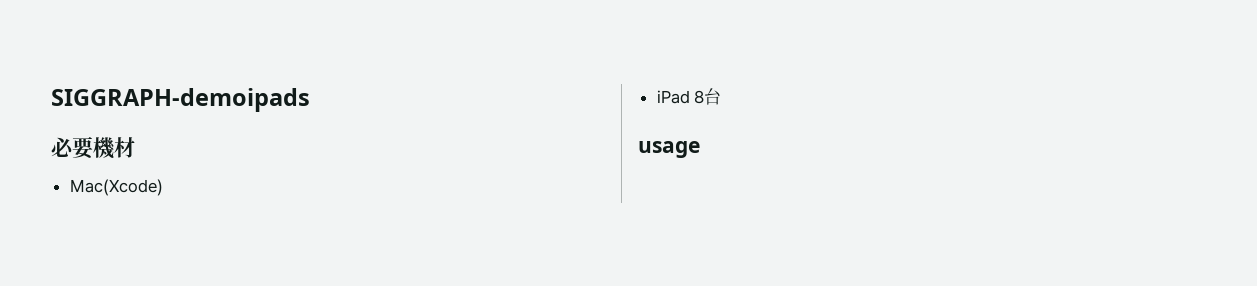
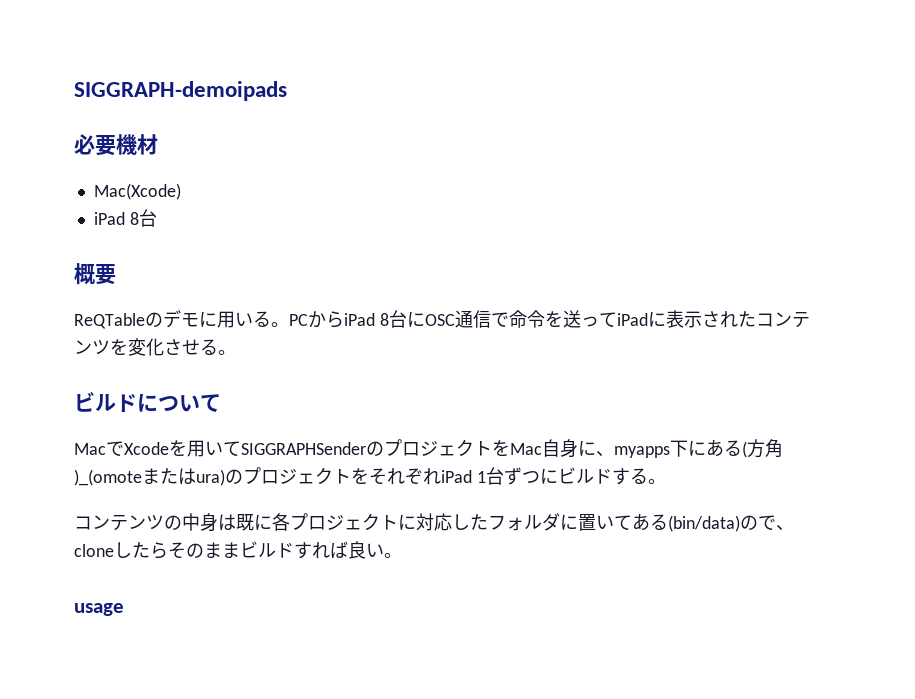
+ 概要
+ ReQTableのデモに用いる。PCからiPad 8台にOSC通信で命令を送ってiPadに表示されたコンテンツを変化させる。
+ ビルドについて
+ MacでXcodeを用いてSIGGRAPHSenderのプロジェクトをMac自身に、myapps下にある(方角)_(omoteまたはura)のプロジェクトをそれぞれiPad 1台ずつにビルドする。
+ コンテンツの中身は既に各プロジェクトに対応したフォルダに置いてある(bin/data)ので、cloneしたらそのままビルドすれば良い。

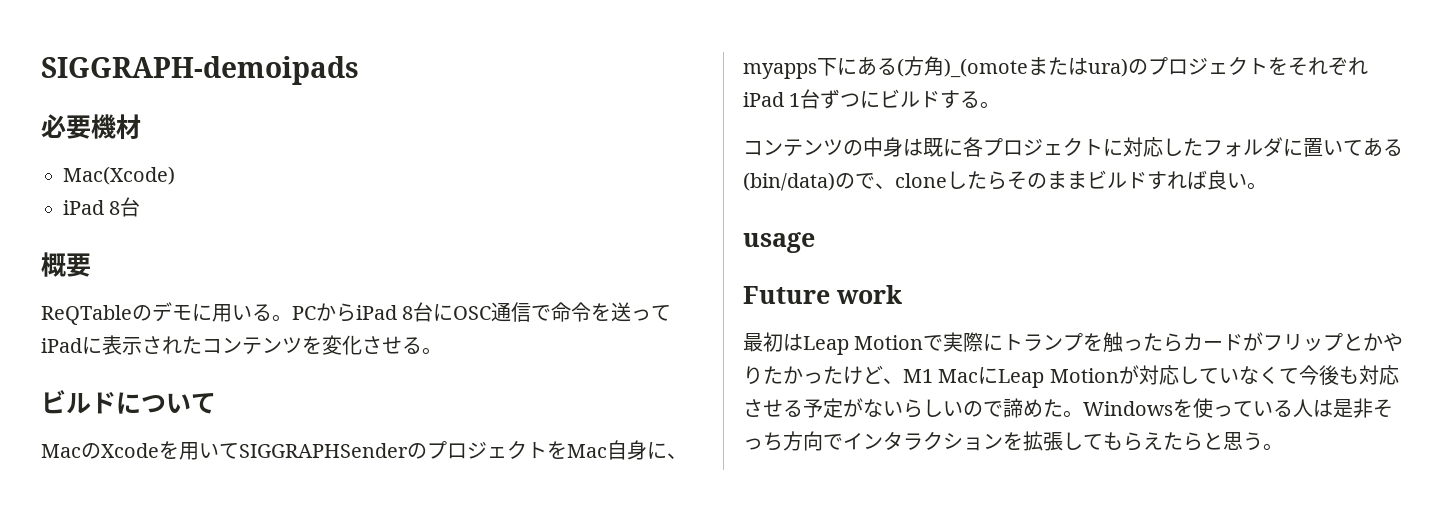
- MacでXcodeを用いてSIGGRAPHSenderのプロジェクトをMac自身に、myapps下にある(方角)_(omoteまたはura)のプロジェクトをそれぞれiPad 1台ずつにビルドする。
+ MacのXcodeを用いてSIGGRAPHSenderのプロジェクトをMac自身に、myapps下にある(方角)_(omoteまたはura)のプロジェクトをそれぞれiPad 1台ずつにビルドする。
+ Future work
+ 最初はLeap Motionで実際にトランプを触ったらカードがフリップとかやりたかったけど、M1 MacにLeap Motionが対応していなくて今後も対応させる予定がないらしいので諦めた。Windowsを使っている人は是非そっち方向でインタラクションを拡張してもらえたらと思う。

